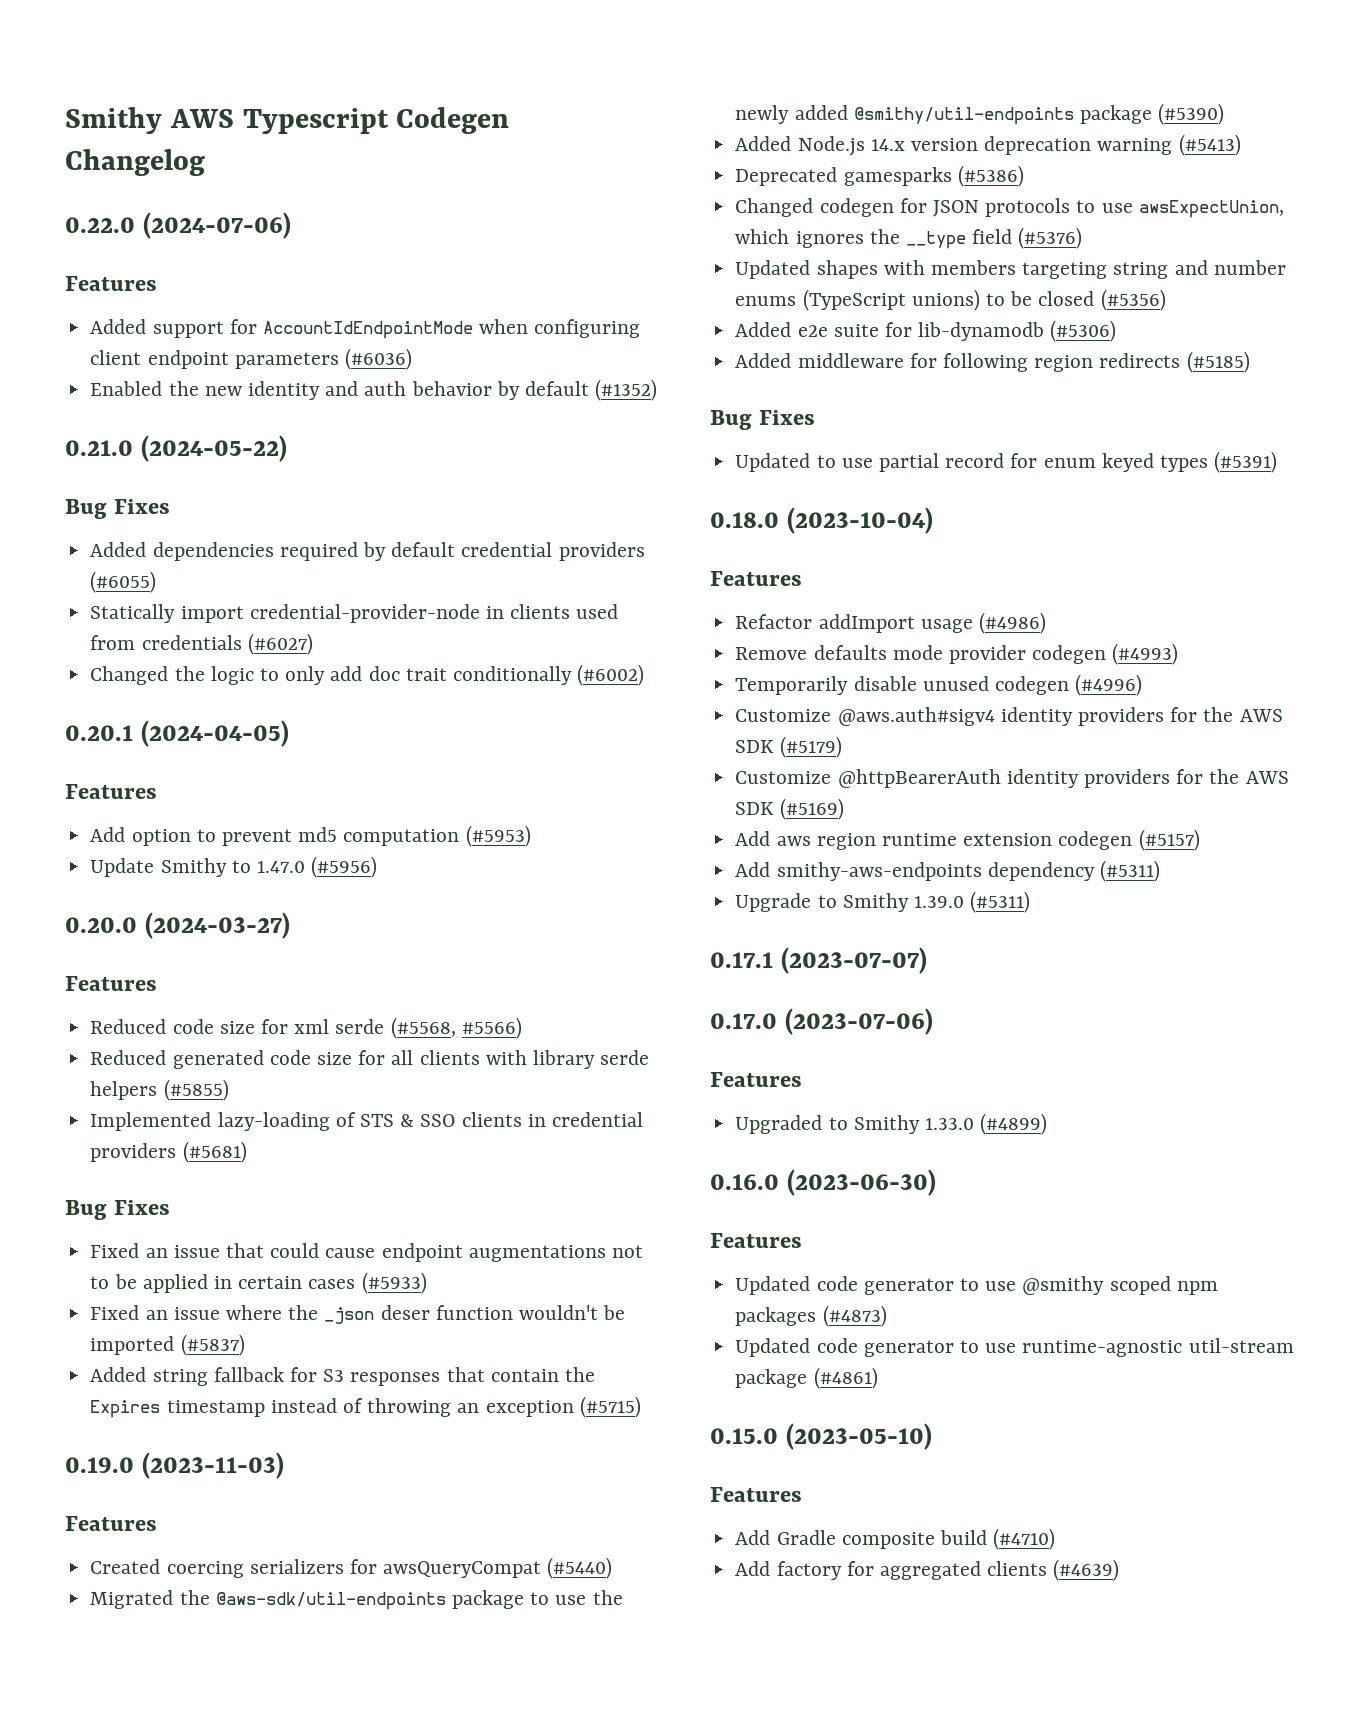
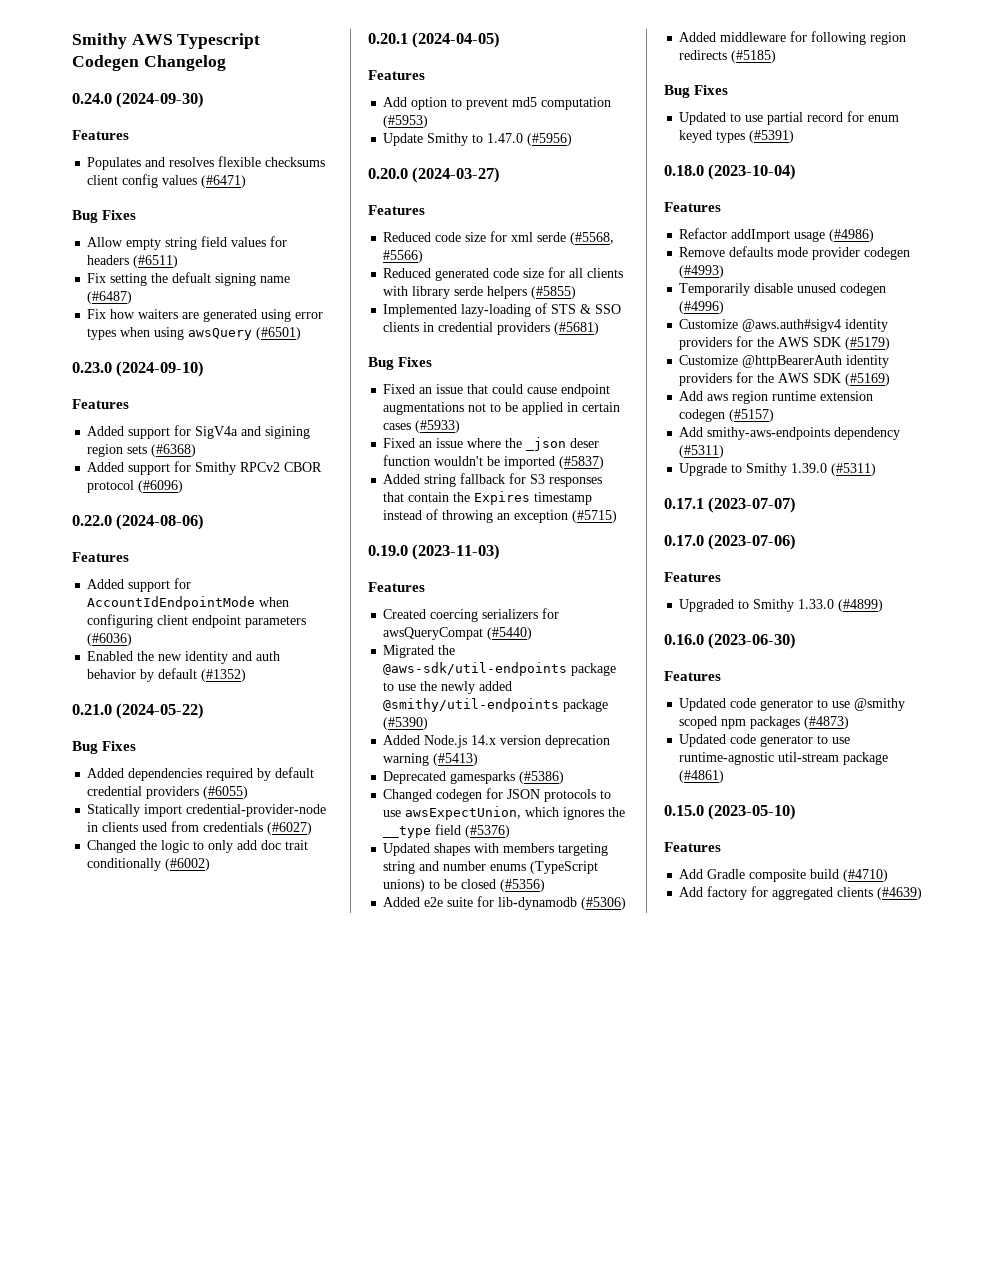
+ 0.24.0 (2024-09-30)
+ Features
+ Populates and resolves flexible checksums client config values (#6471)
+ Bug Fixes
+ Allow empty string field values for headers (#6511)
+ Fix setting the defualt signing name (#6487)
+ Fix how waiters are generated using error types when using awsQuery (#6501)
+ 0.23.0 (2024-09-10)
+ Features
+ Added support for SigV4a and sigining region sets (#6368)
+ Added support for Smithy RPCv2 CBOR protocol (#6096)
- 0.22.0 (2024-07-06)
+ 0.22.0 (2024-08-06)

